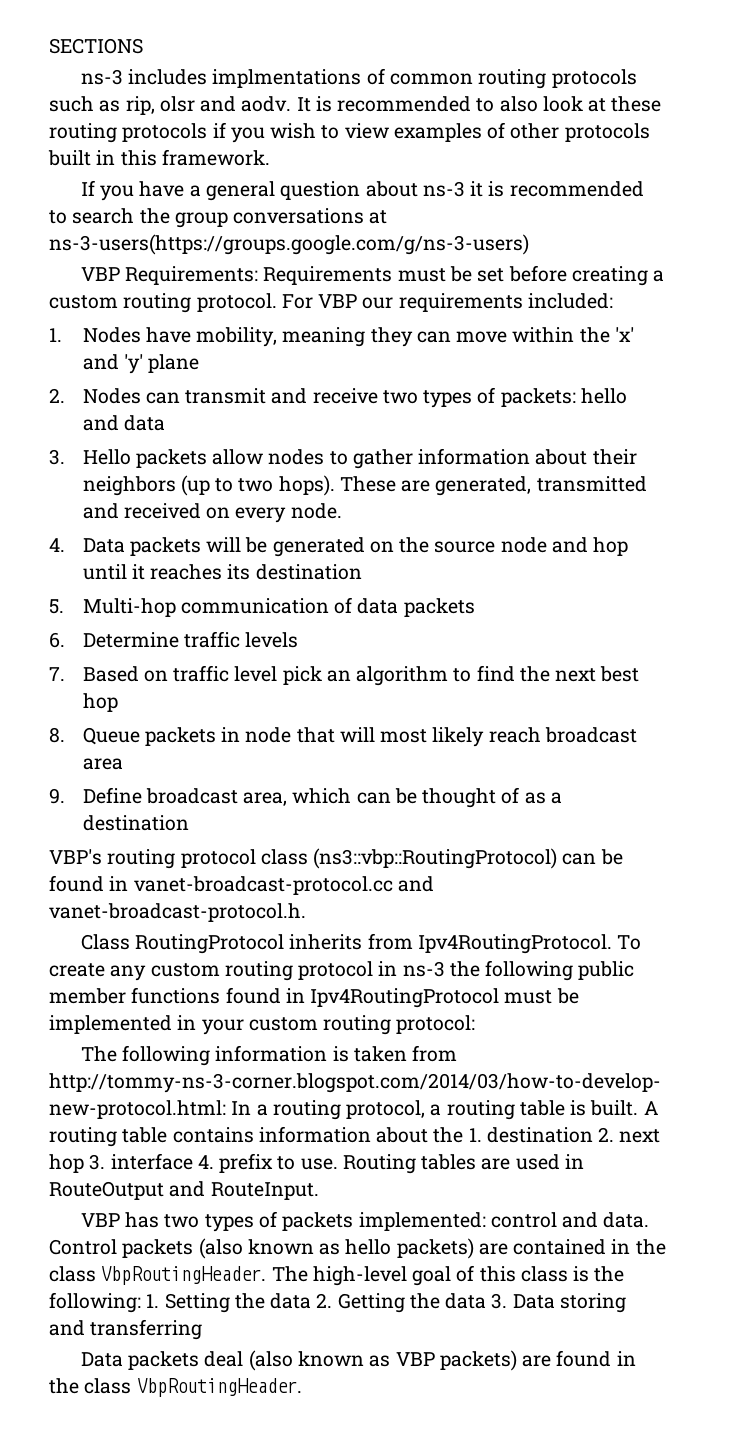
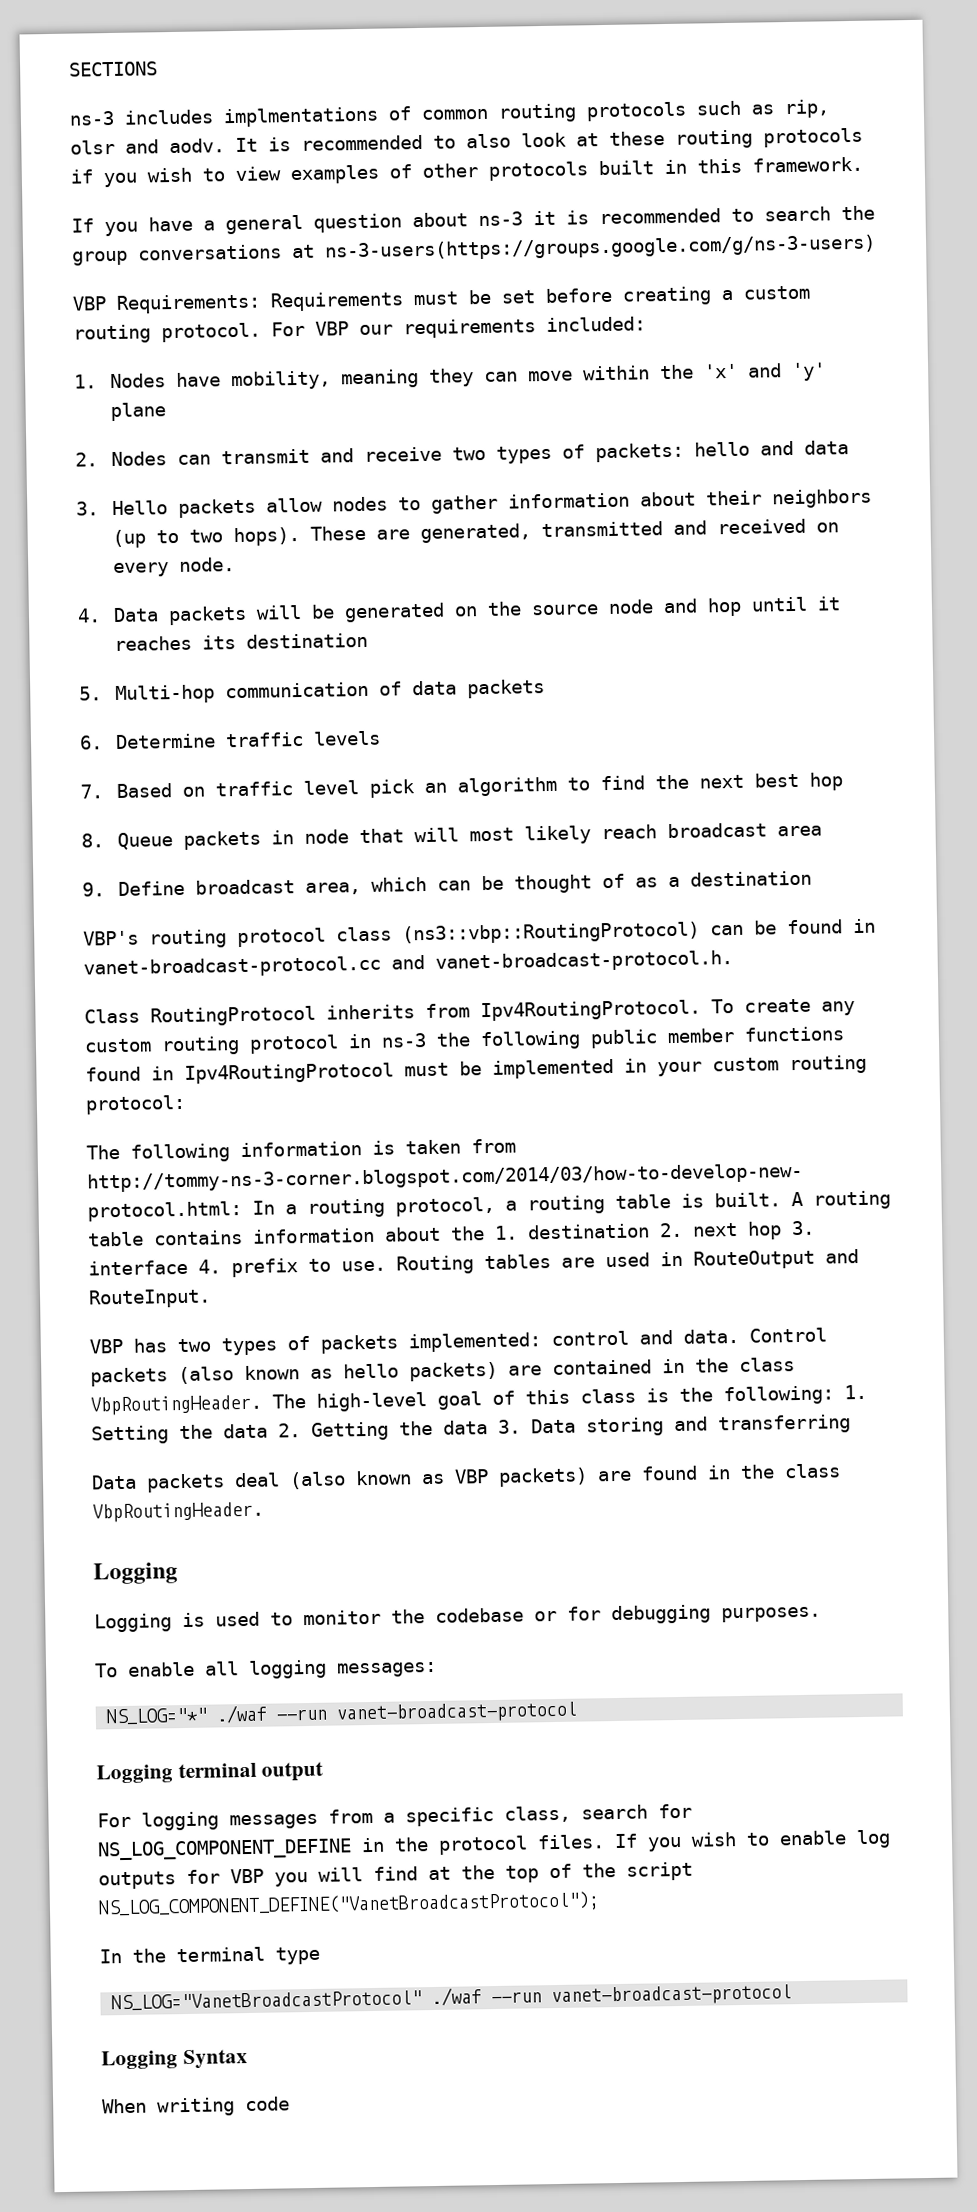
  Data packets deal (also known as VBP packets) are found in the class VbpRoutingHeader.
+ Logging
+ Logging is used to monitor the codebase or for debugging purposes.
+ To enable all logging messages:
+ NS_LOG="*" ./waf --run vanet-broadcast-protocol
+ Logging terminal output
+ For logging messages from a specific class, search for NS_LOG_COMPONENT_DEFINE in the protocol files. If you wish to enable log outputs for VBP you will find at the top of the script NS_LOG_COMPONENT_DEFINE("VanetBroadcastProtocol");
+ In the terminal type
+ NS_LOG="VanetBroadcastProtocol" ./waf --run vanet-broadcast-protocol
+ Logging Syntax
+ When writing code

